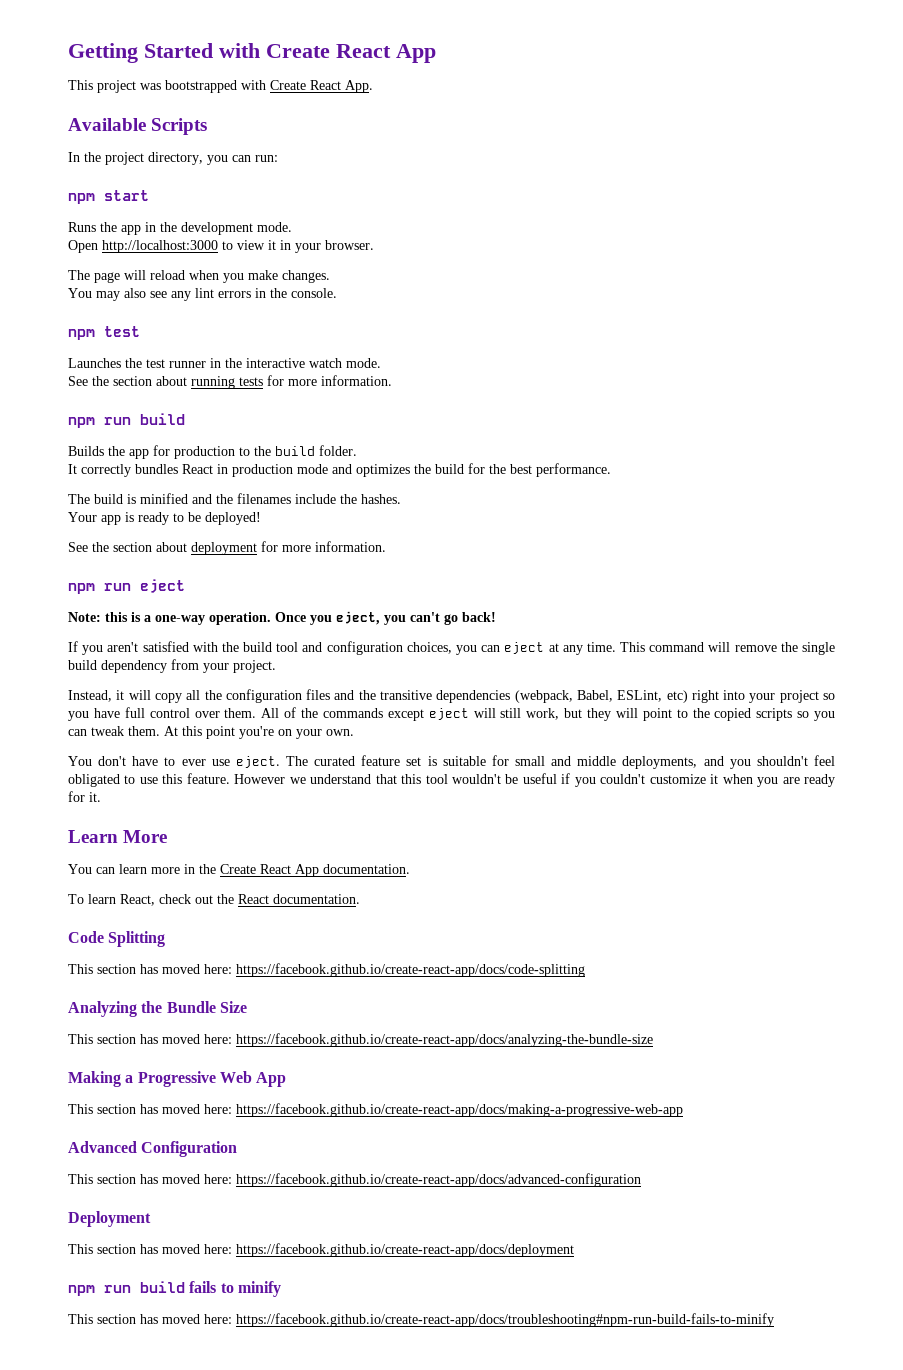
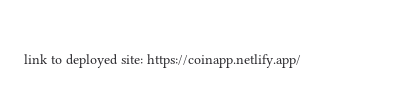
- Getting Started with Create React App
- This project was bootstrapped with Create React App.
- Available Scripts
- In the project directory, you can run:
- npm start
- Runs the app in the development mode.
- Open http://localhost:3000 to view it in your browser.
- The page will reload when you make changes.
- You may also see any lint errors in the console.
- npm test
- Launches the test runner in the interactive watch mode.
- See the section about running tests for more information.
- npm run build
- Builds the app for production to the build folder.
- It correctly bundles React in production mode and optimizes the build for the best performance.
- The build is minified and the filenames include the hashes.
- Your app is ready to be deployed!
- See the section about deployment for more information.
- npm run eject
- Note: this is a one-way operation. Once you eject, you can't go back!
- If you aren't satisfied with the build tool and configuration choices, you can eject at any time. This command will remove the single build dependency from your project.
- Instead, it will copy all the configuration files and the transitive dependencies (webpack, Babel, ESLint, etc) right into your project so you have full control over them. All of the commands except eject will still work, but they will point to the copied scripts so you can tweak them. At this point you're on your own.
- You don't have to ever use eject. The curated feature set is suitable for small and middle deployments, and you shouldn't feel obligated to use this feature. However we understand that this tool wouldn't be useful if you couldn't customize it when you are ready for it.
- Learn More
- You can learn more in the Create React App documentation.
- To learn React, check out the React documentation.
- Code Splitting
- This section has moved here: https://facebook.github.io/create-react-app/docs/code-splitting
- Analyzing the Bundle Size
- This section has moved here: https://facebook.github.io/create-react-app/docs/analyzing-the-bundle-size
- Making a Progressive Web App
- This section has moved here: https://facebook.github.io/create-react-app/docs/making-a-progressive-web-app
- Advanced Configuration
- This section has moved here: https://facebook.github.io/create-react-app/docs/advanced-configuration
- Deployment
- This section has moved here: https://facebook.github.io/create-react-app/docs/deployment
- npm run build fails to minify
- This section has moved here: https://facebook.github.io/create-react-app/docs/troubleshooting#npm-run-build-fails-to-minify
+ link to deployed site: https://coinapp.netlify.app/

